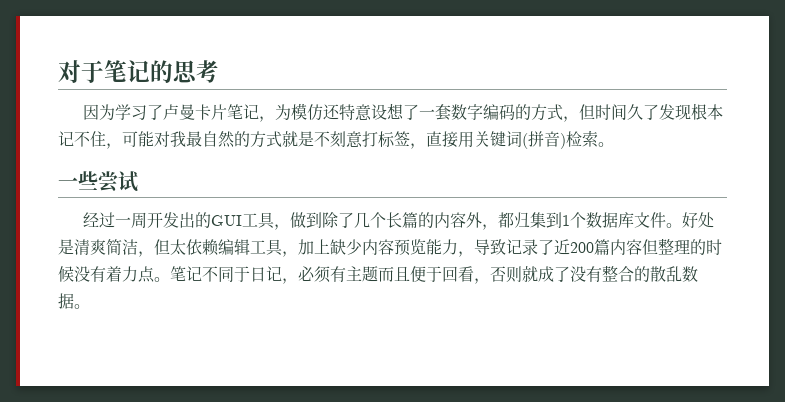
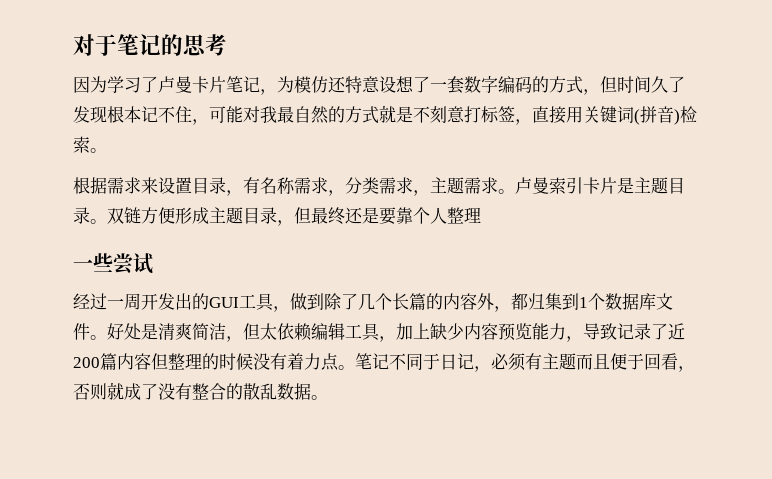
+ 根据需求来设置目录，有名称需求，分类需求，主题需求。卢曼索引卡片是主题目录。双链方便形成主题目录，但最终还是要靠个人整理

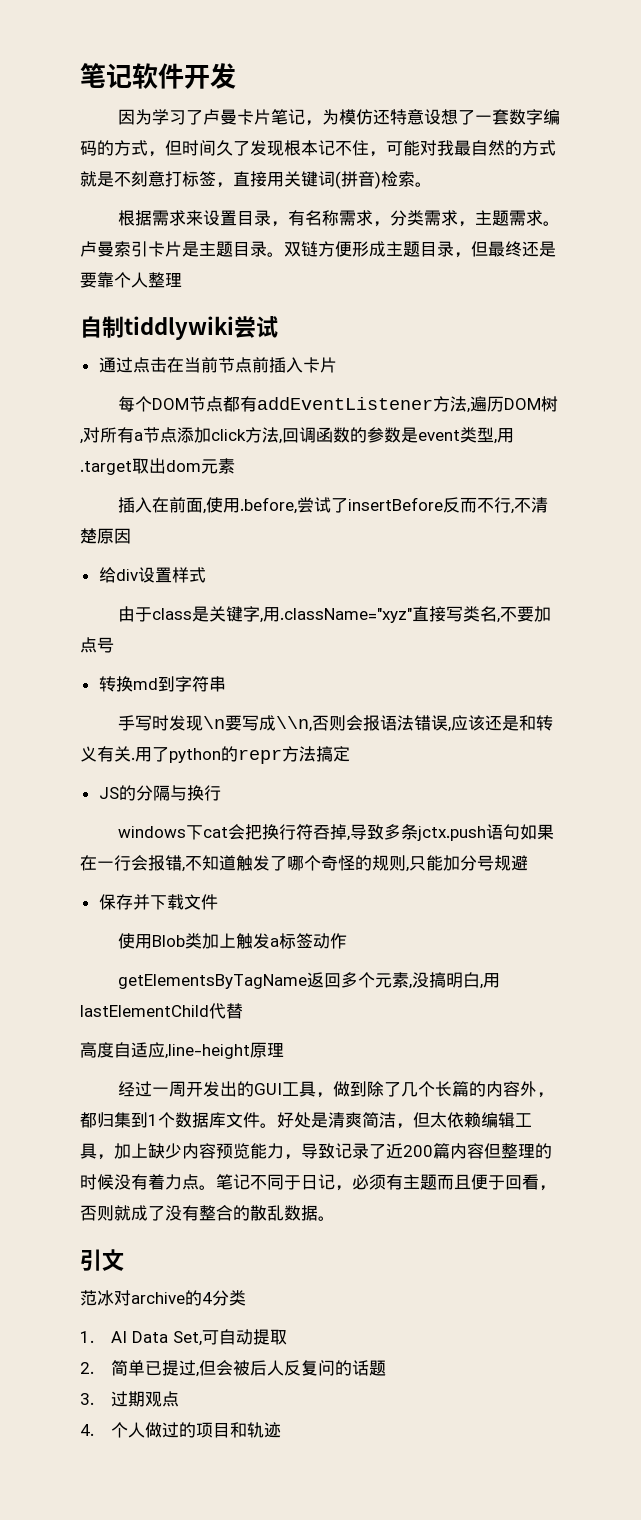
- 对于笔记的思考
+ 笔记软件开发
- 一些尝试
+ 自制tiddlywiki尝试
+ 通过点击在当前节点前插入卡片
+ 每个DOM节点都有addEventListener方法,遍历DOM树,对所有a节点添加click方法,回调函数的参数是event类型,用.target取出dom元素
+ 插入在前面,使用.before,尝试了insertBefore反而不行,不清楚原因
+ 给div设置样式
+ 由于class是关键字,用.className="xyz"直接写类名,不要加点号
+ 转换md到字符串
+ 手写时发现\n要写成\\n,否则会报语法错误,应该还是和转义有关.用了python的repr方法搞定
+ JS的分隔与换行
+ windows下cat会把换行符吞掉,导致多条jctx.push语句如果在一行会报错,不知道触发了哪个奇怪的规则,只能加分号规避
+ 保存并下载文件
+ 使用Blob类加上触发a标签动作
+ getElementsByTagName返回多个元素,没搞明白,用lastElementChild代替
+ 高度自适应,line-height原理
+ 引文
+ 范冰对archive的4分类
+ 1. AI Data Set,可自动提取
+ 2.简单已提过,但会被后人反复问的话题
+ 3.过期观点
+ 4.个人做过的项目和轨迹

